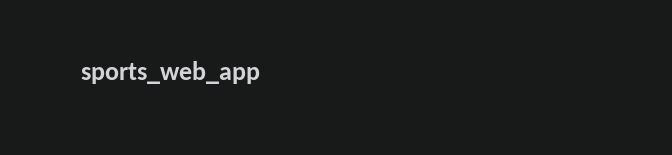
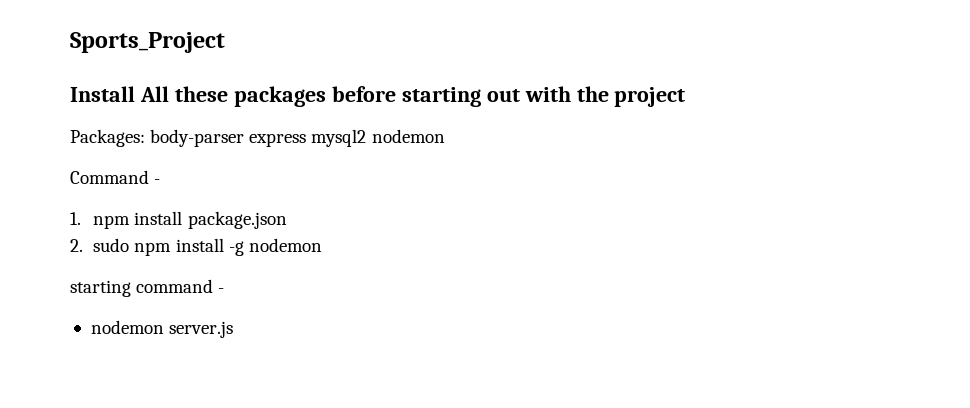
- sports_web_app
+ Sports_Project
+ Install All these packages before starting out with the project
+ Packages: body-parser express mysql2 nodemon
+ Command -
+ 1. npm install package.json
+ 2. sudo npm install -g nodemon
+ starting command -
+ nodemon server.js

